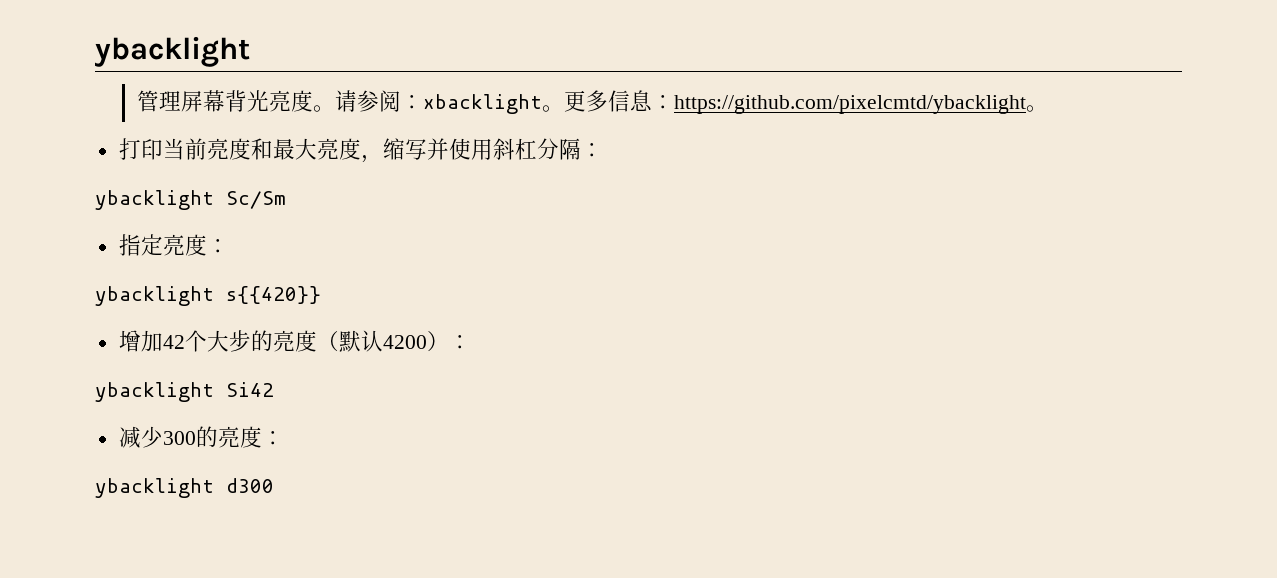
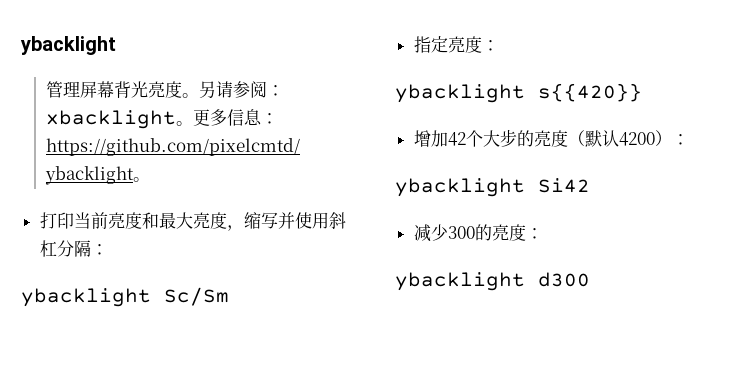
- 请参阅：xbacklight。
+ 另请参阅：xbacklight。

